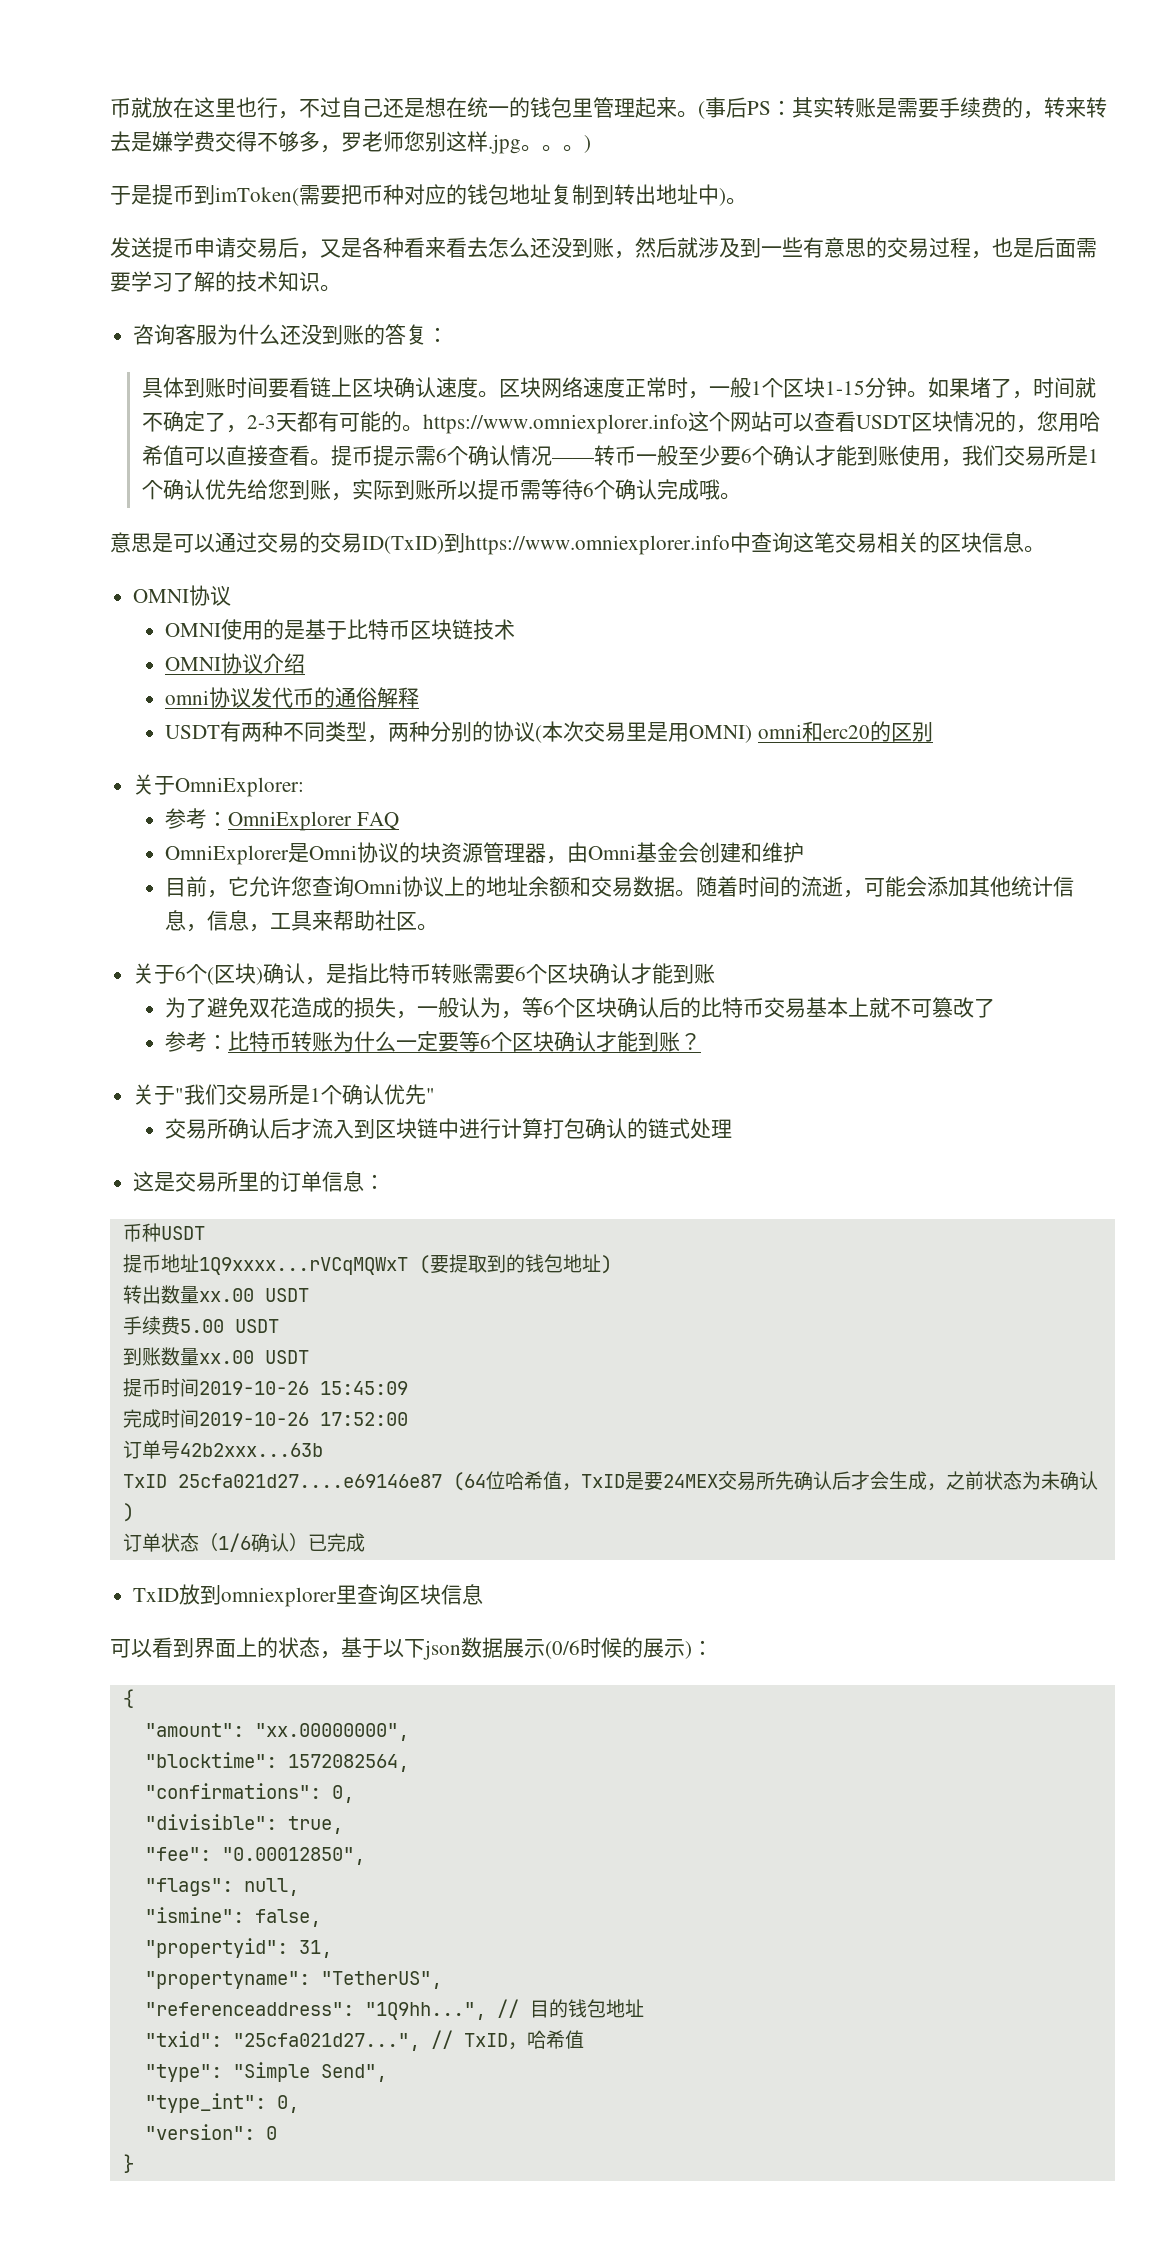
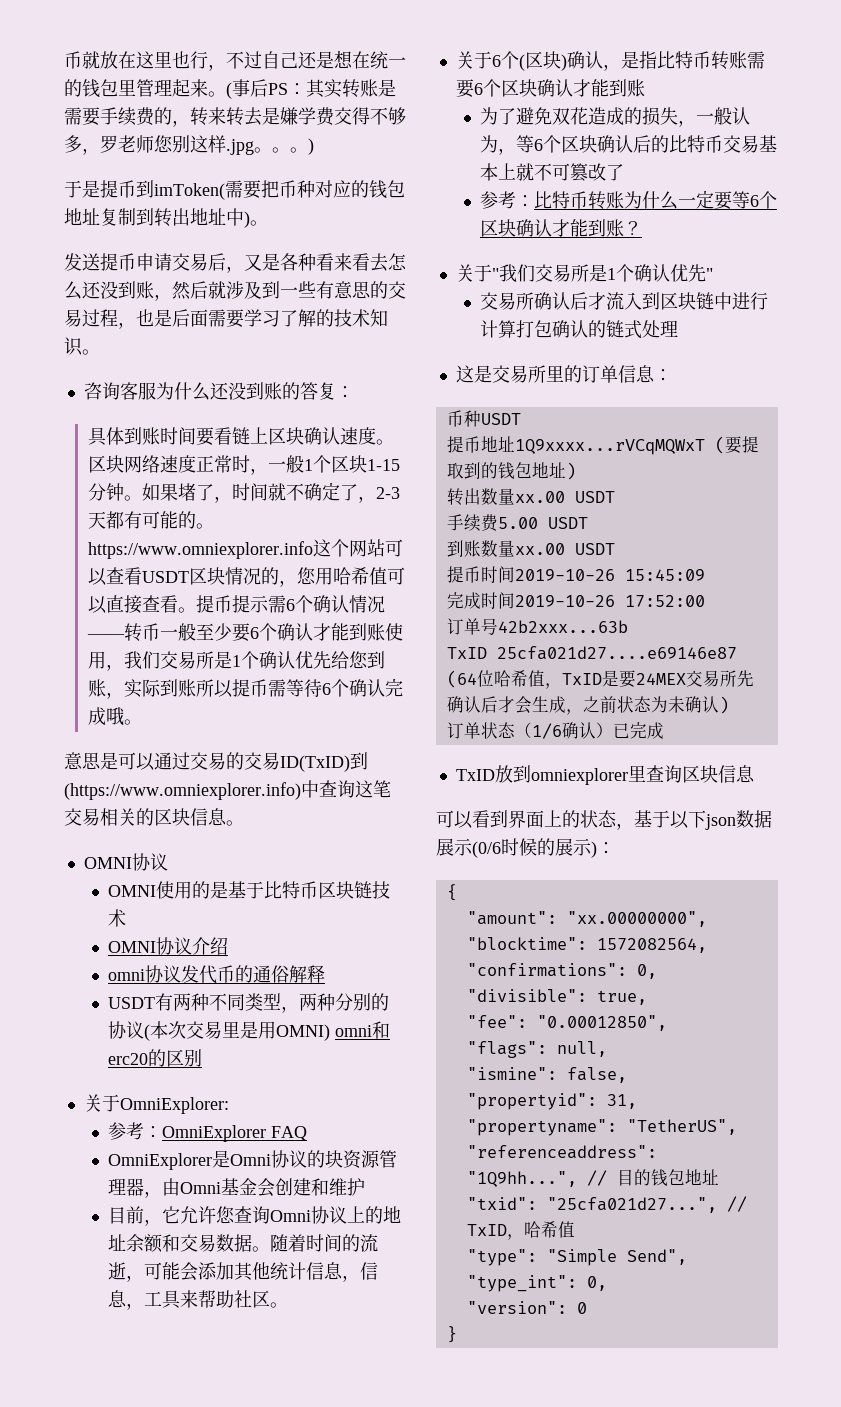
- 意思是可以通过交易的交易ID(TxID)到https://www.omniexplorer.info中查询这笔交易相关的区块信息。
+ 意思是可以通过交易的交易ID(TxID)到(https://www.omniexplorer.info)中查询这笔交易相关的区块信息。

